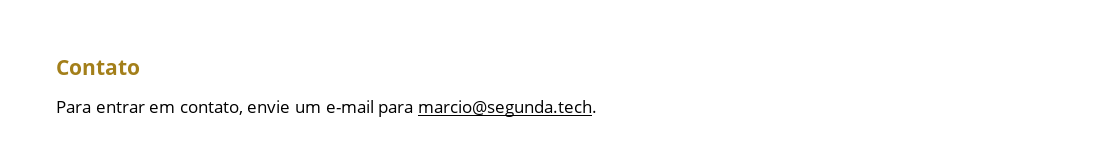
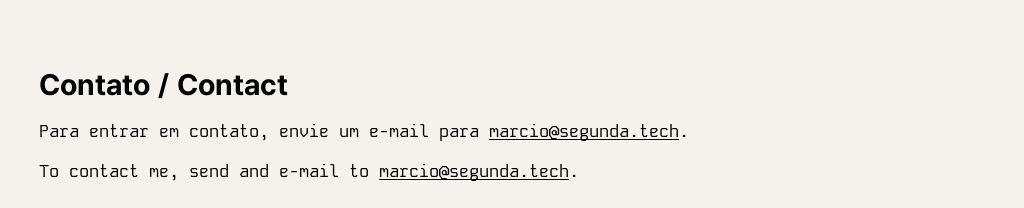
- Contato
+ Contato / Contact
+ To contact me, send and e-mail to marcio@segunda.tech.

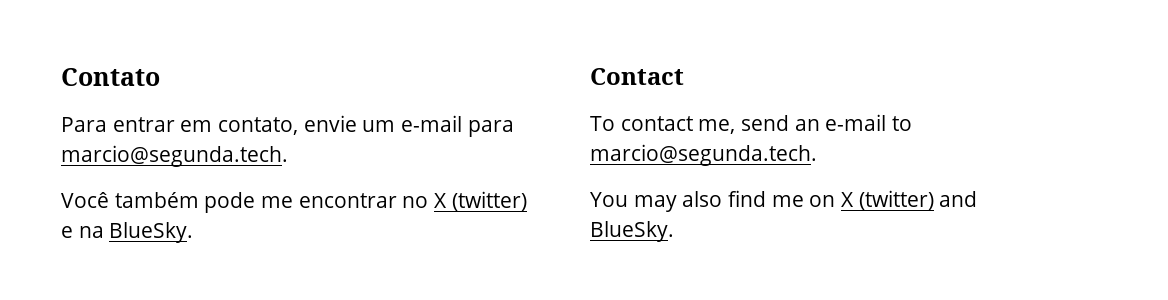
- Contato / Contact
+ Contato
+ Você também pode me encontrar no X (twitter) e na BlueSky.
+ Contact
- To contact me, send and e-mail to marcio@segunda.tech.
+ To contact me, send an e-mail to marcio@segunda.tech.
+ You may also find me on X (twitter) and BlueSky.

